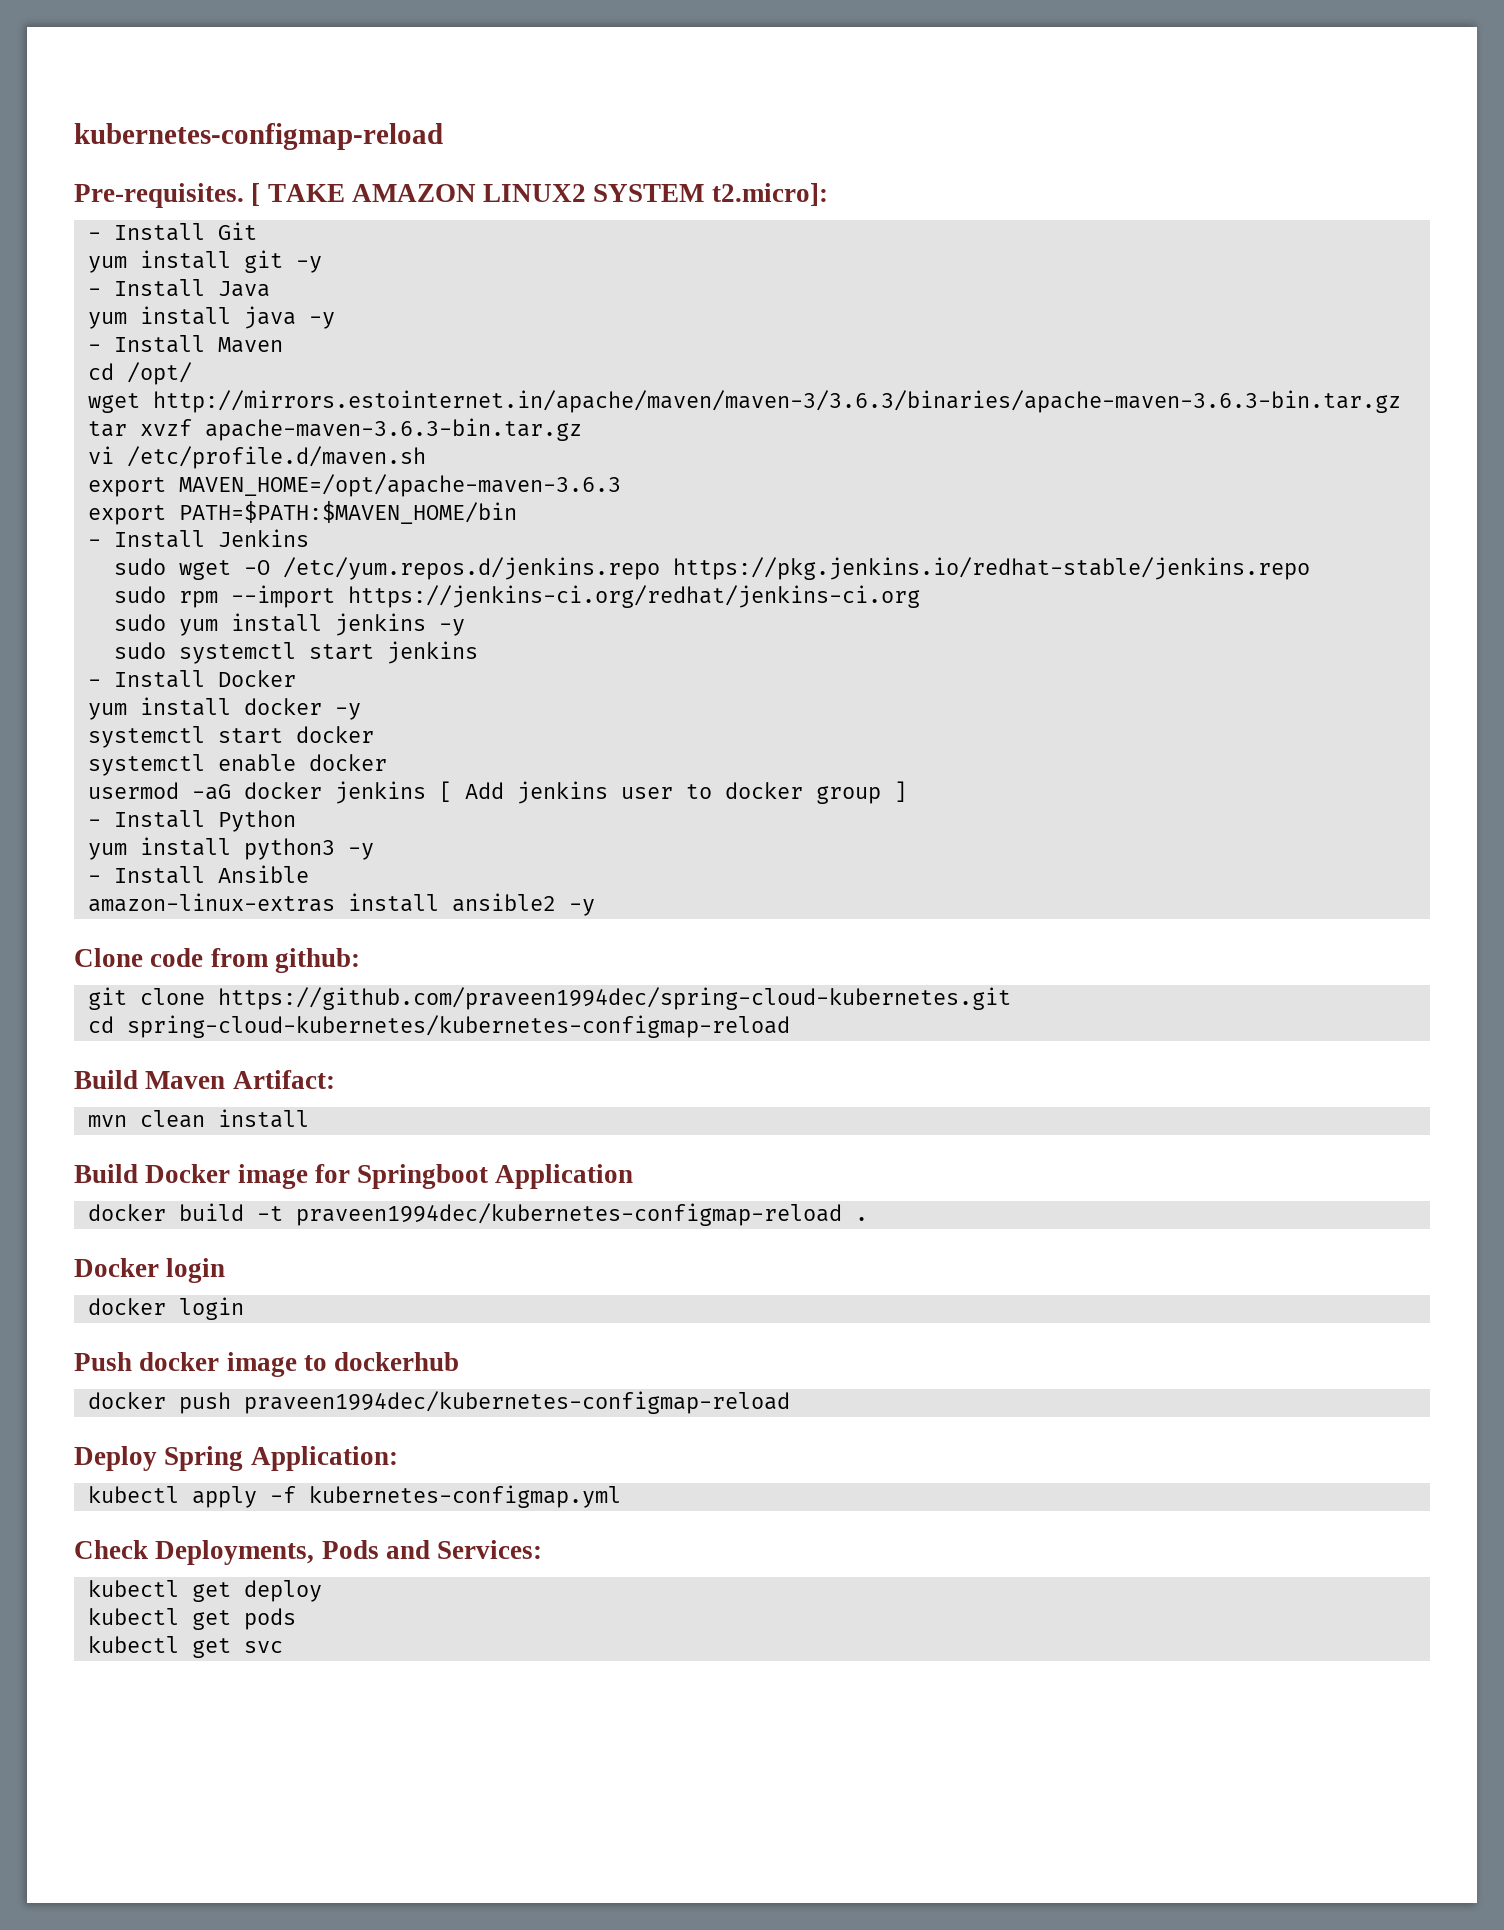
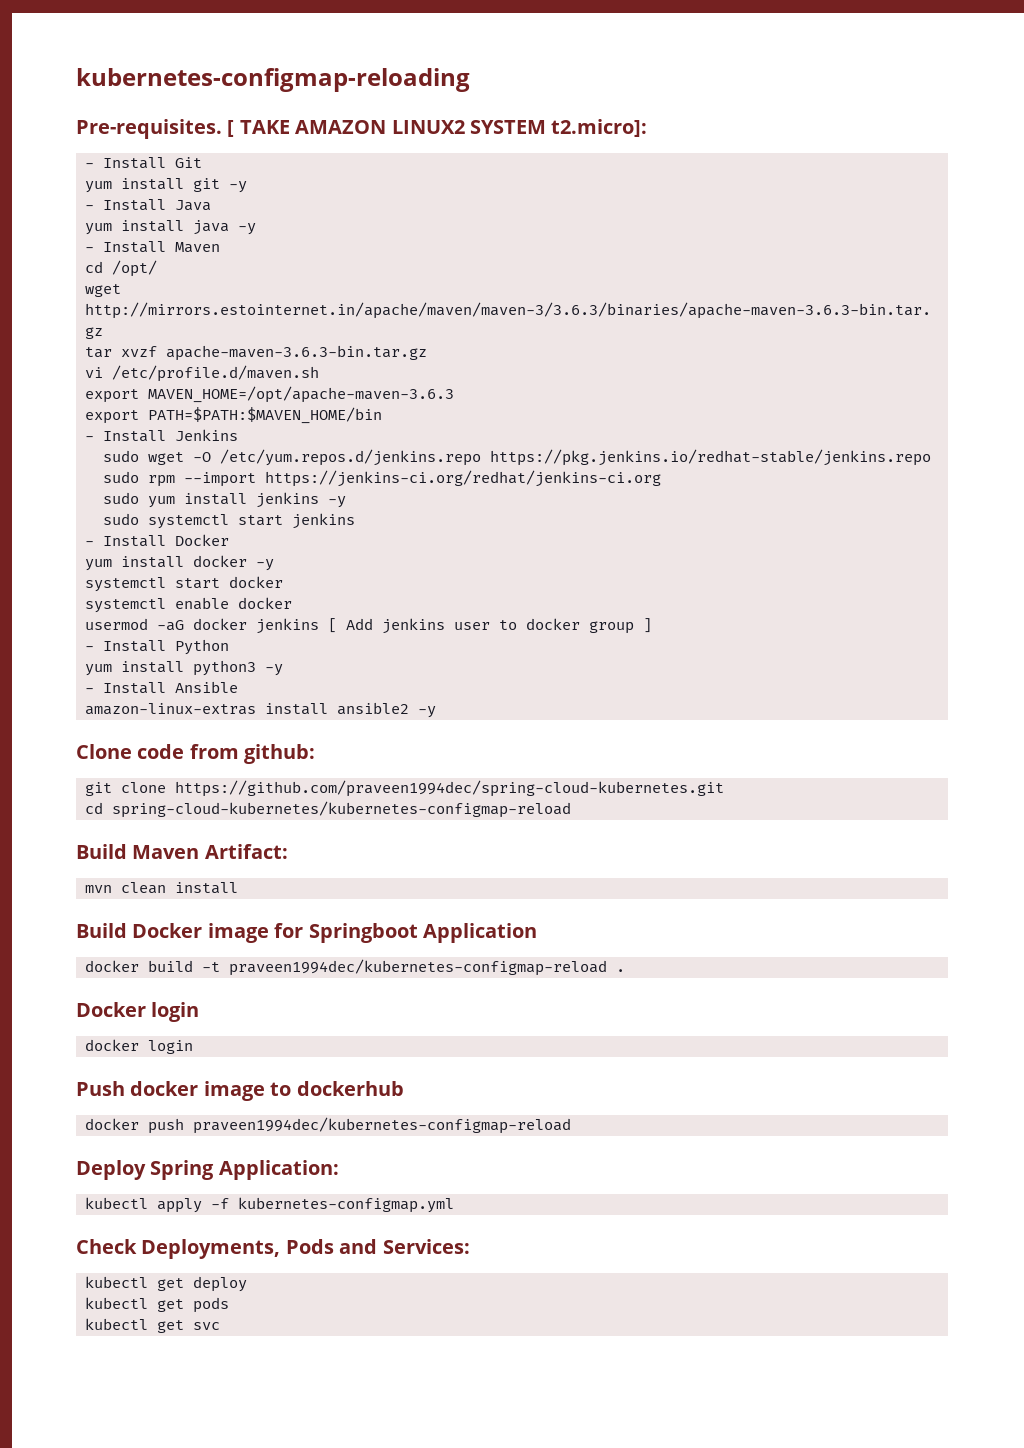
- kubernetes-configmap-reload
+ kubernetes-configmap-reloading

